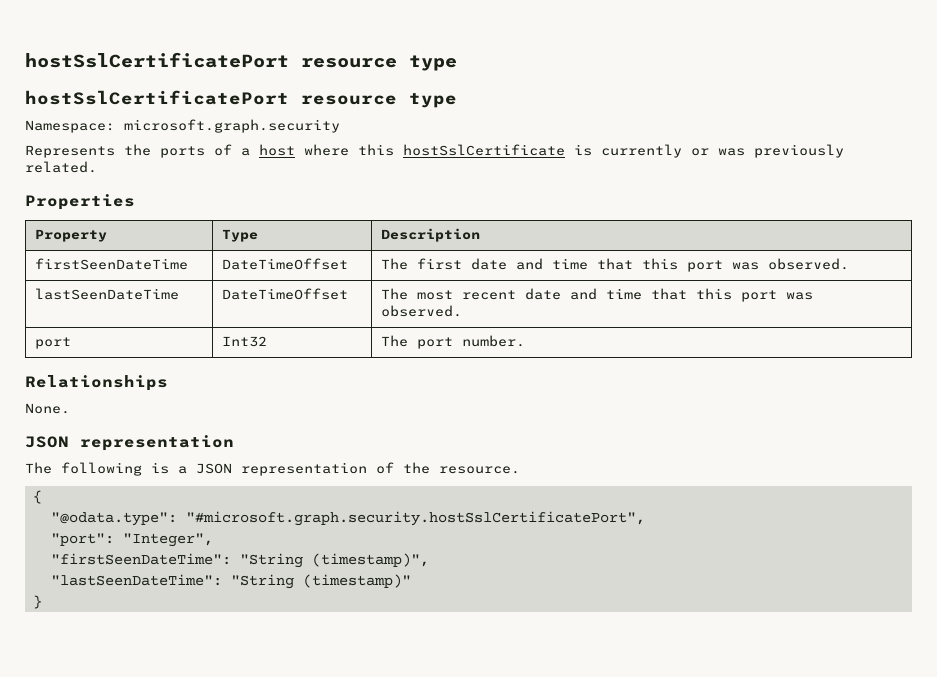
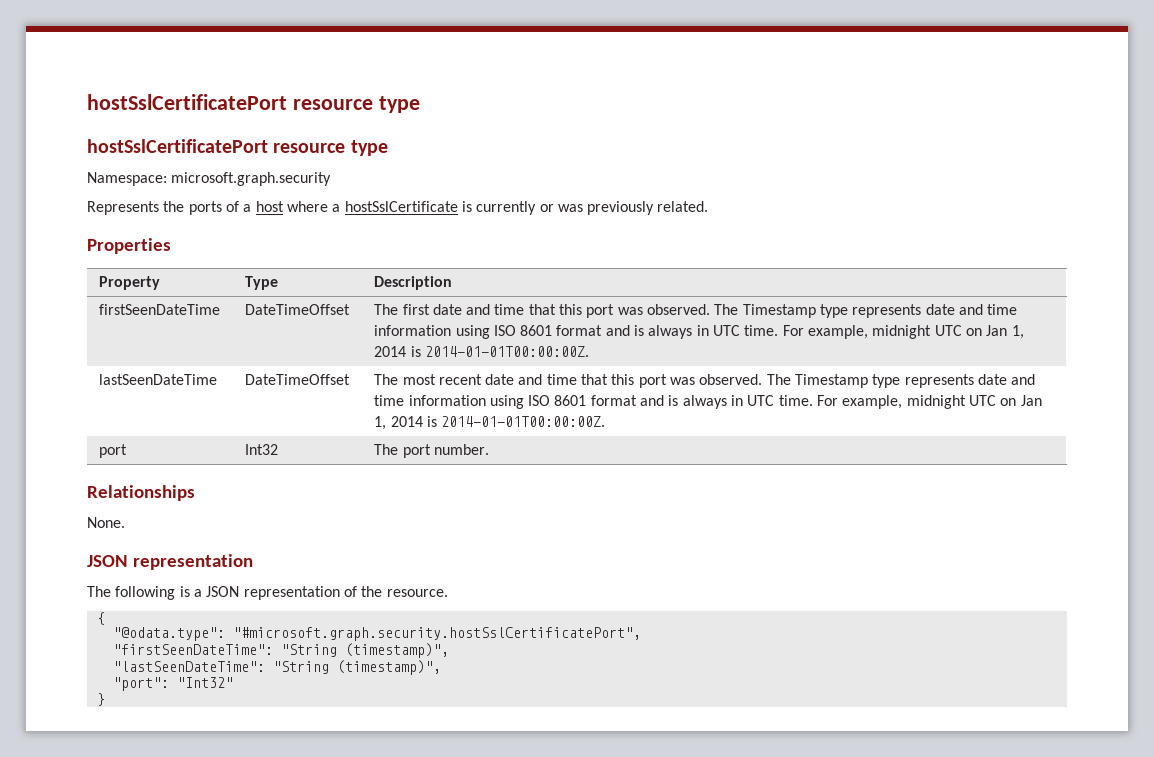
- Represents the ports of a host where this hostSslCertificate is currently or was previously related.
+ Represents the ports of a host where a hostSslCertificate is currently or was previously related.
- firstSeenDateTime | DateTimeOffset | The first date and time that this port was observed.
+ firstSeenDateTime | DateTimeOffset | The first date and time that this port was observed. The Timestamp type represents date and time information using ISO 8601 format and is always in UTC time. For example, midnight UTC on Jan 1, 2014 is 2014-01-01T00:00:00Z.
- The most recent date and time that this port was observed.
+ The most recent date and time that this port was observed. The Timestamp type represents date and time information using ISO 8601 format and is always in UTC time. For example, midnight UTC on Jan 1, 2014 is 2014-01-01T00:00:00Z.
- "port": "Integer",
- "lastSeenDateTime": "String (timestamp)"
+ "lastSeenDateTime": "String (timestamp)",
+ "port": "Int32"

